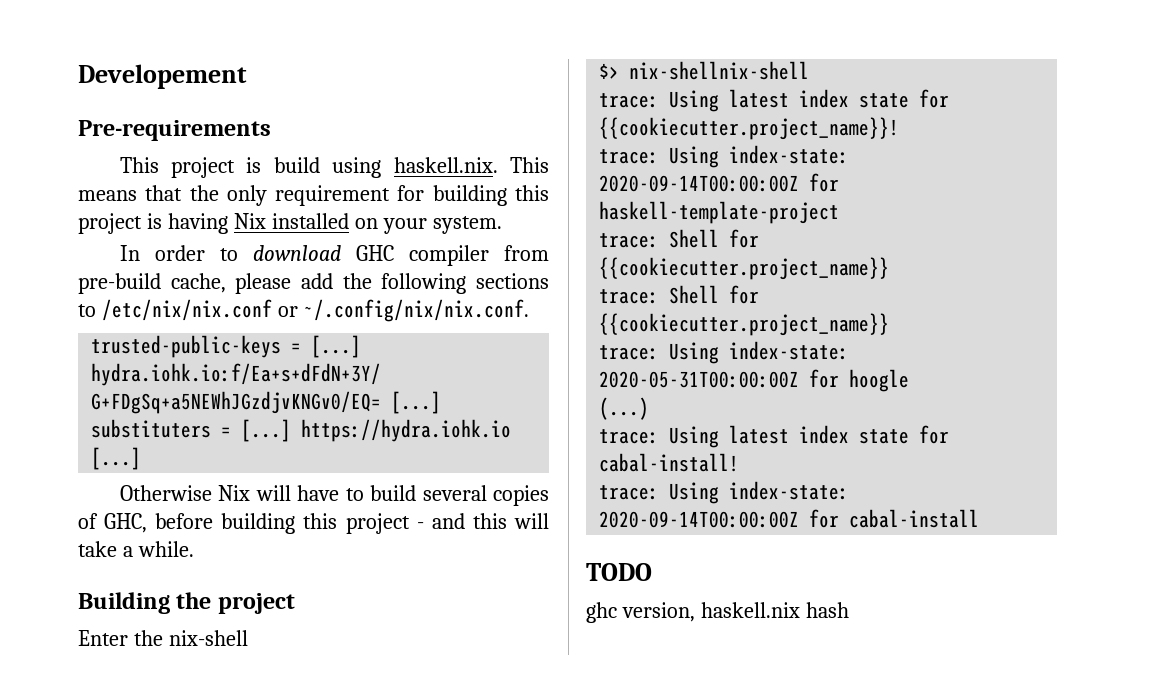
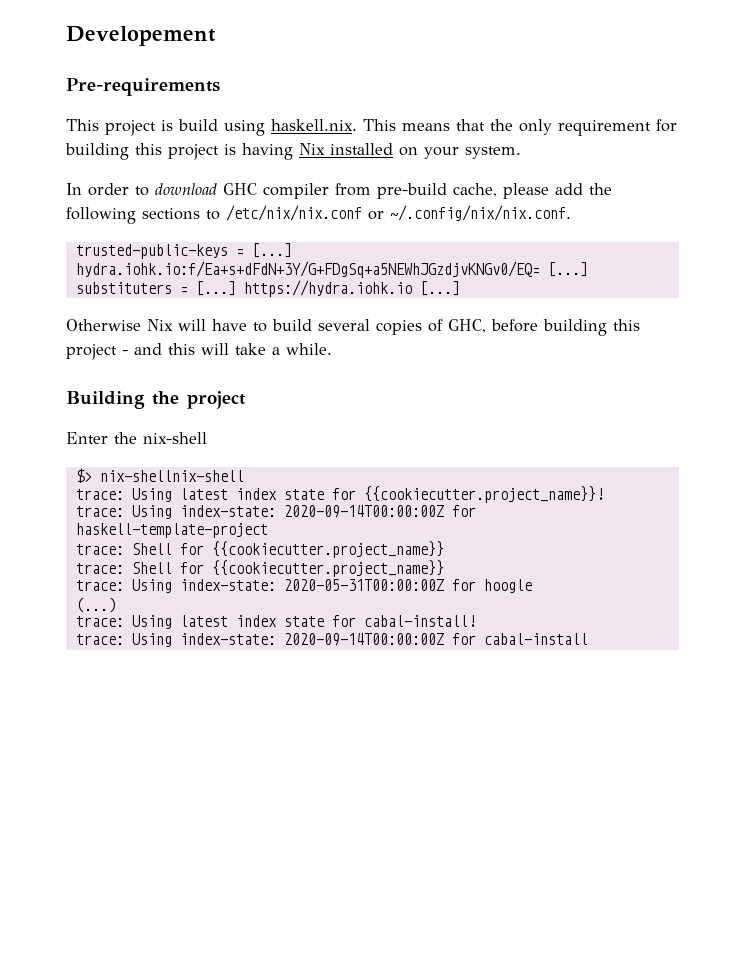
- TODO
- ghc version, haskell.nix hash

